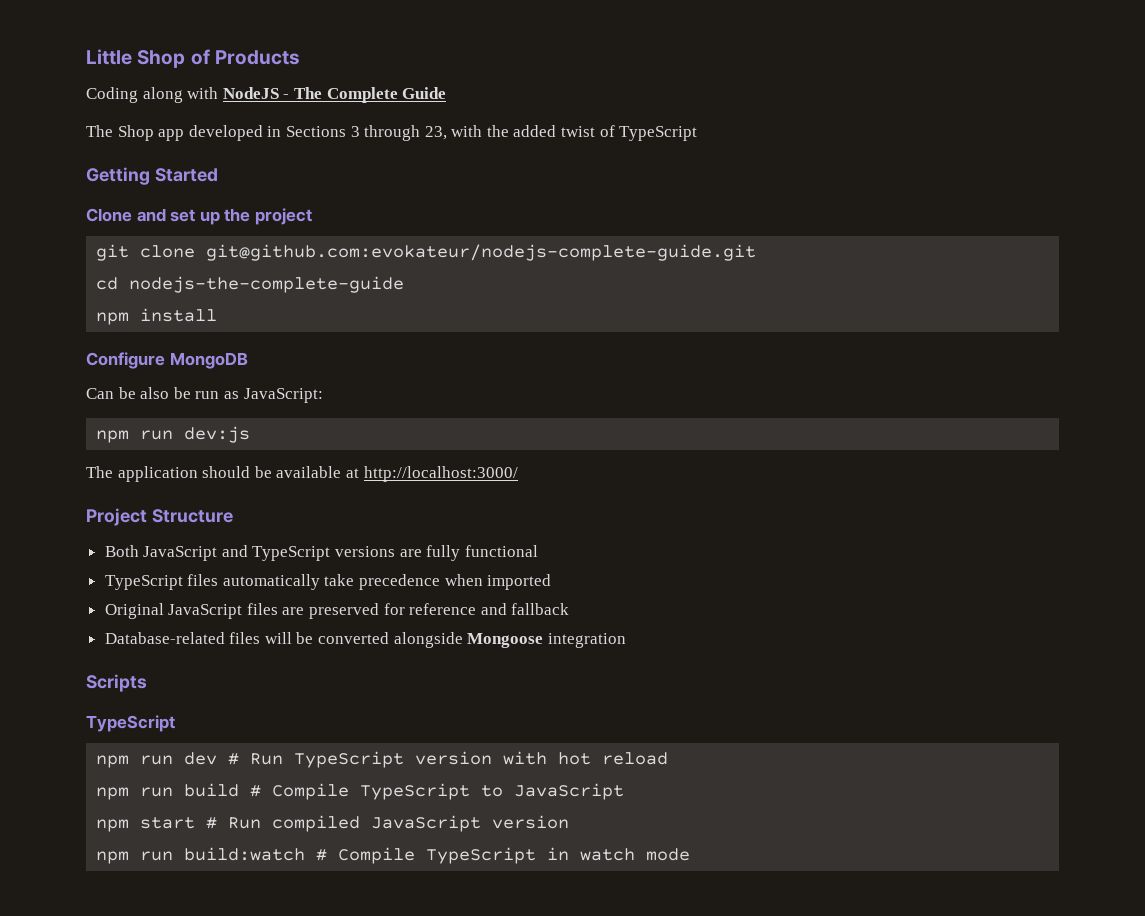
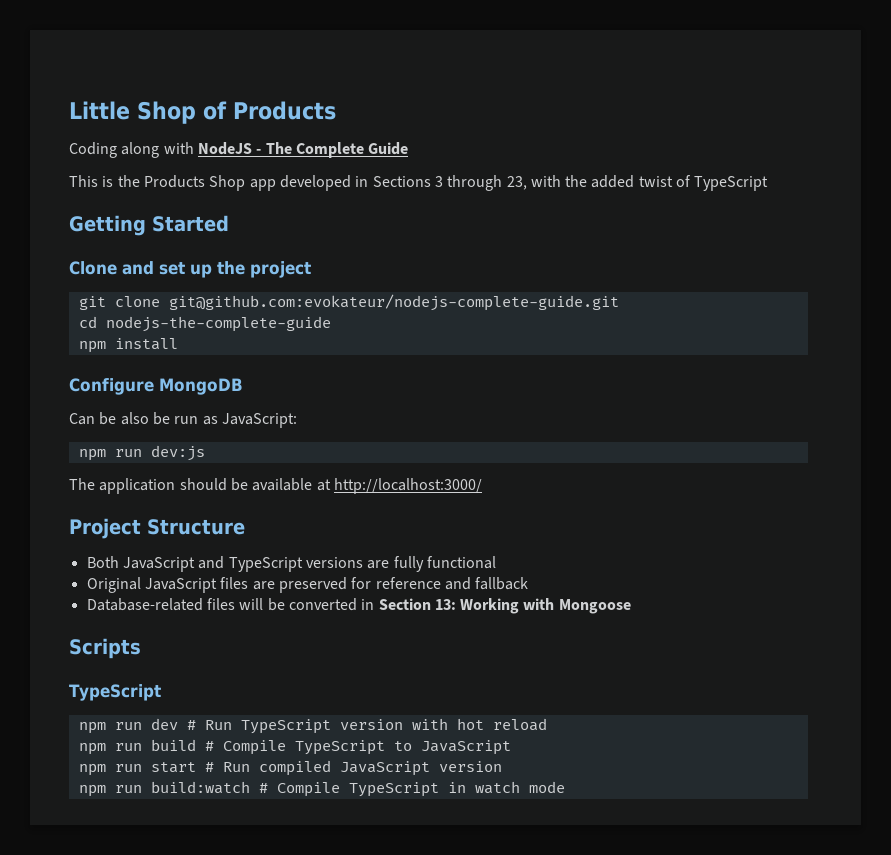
- The Shop app developed in Sections 3 through 23, with the added twist of TypeScript
+ This is the Products Shop app developed in Sections 3 through 23, with the added twist of TypeScript
- TypeScript files automatically take precedence when imported
- Database-related files will be converted alongside Mongoose integration
+ Database-related files will be converted in Section 13: Working with Mongoose
- npm start # Run compiled JavaScript version
+ npm run start # Run compiled JavaScript version

